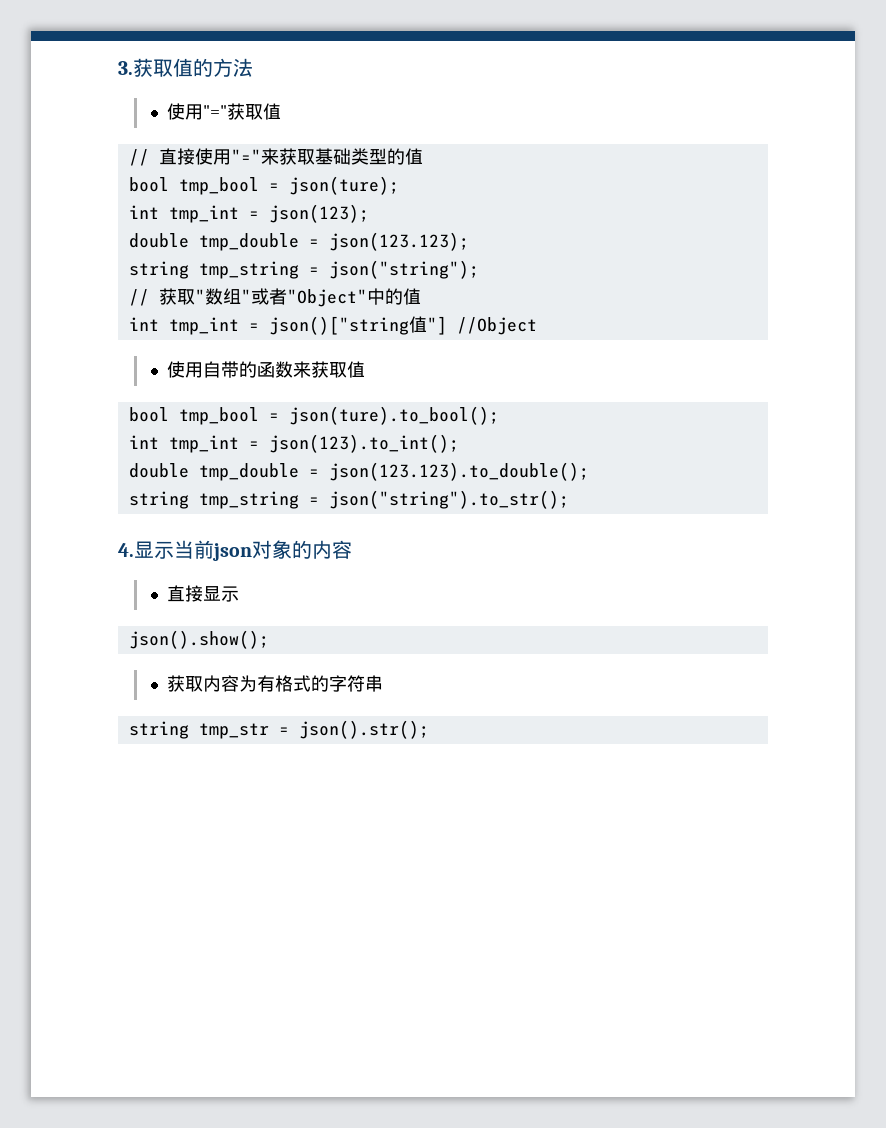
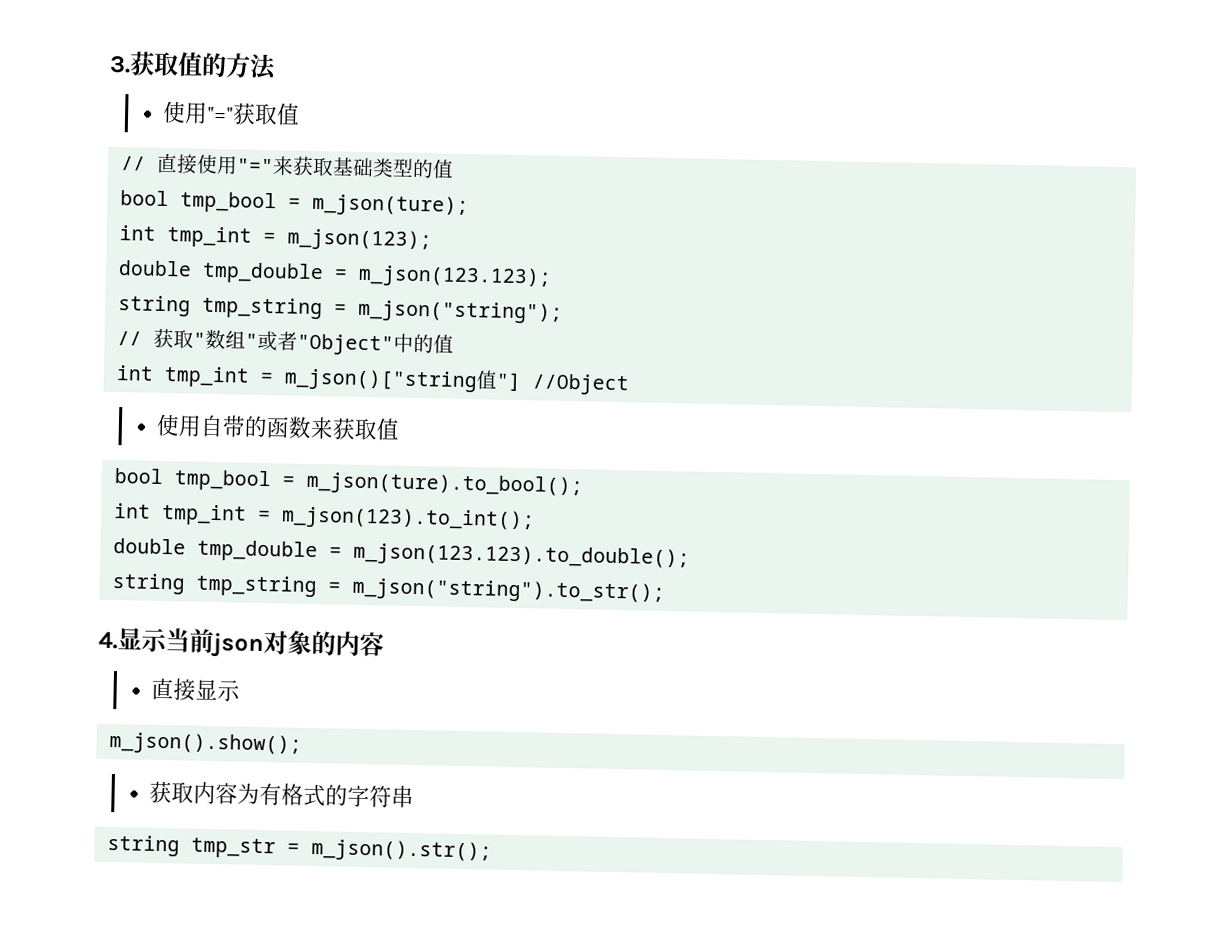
- bool tmp_bool = json(ture);
- int tmp_int = json(123);
- double tmp_double = json(123.123);
- string tmp_string = json("string");
+ bool tmp_bool = m_json(ture);
+ int tmp_int = m_json(123);
+ double tmp_double = m_json(123.123);
+ string tmp_string = m_json("string");
- int tmp_int = json()["string值"] //Object
+ int tmp_int = m_json()["string值"] //Object
- bool tmp_bool = json(ture).to_bool();
- int tmp_int = json(123).to_int();
- double tmp_double = json(123.123).to_double();
- string tmp_string = json("string").to_str();
+ bool tmp_bool = m_json(ture).to_bool();
+ int tmp_int = m_json(123).to_int();
+ double tmp_double = m_json(123.123).to_double();
+ string tmp_string = m_json("string").to_str();
- json().show();
+ m_json().show();
- string tmp_str = json().str();
+ string tmp_str = m_json().str();

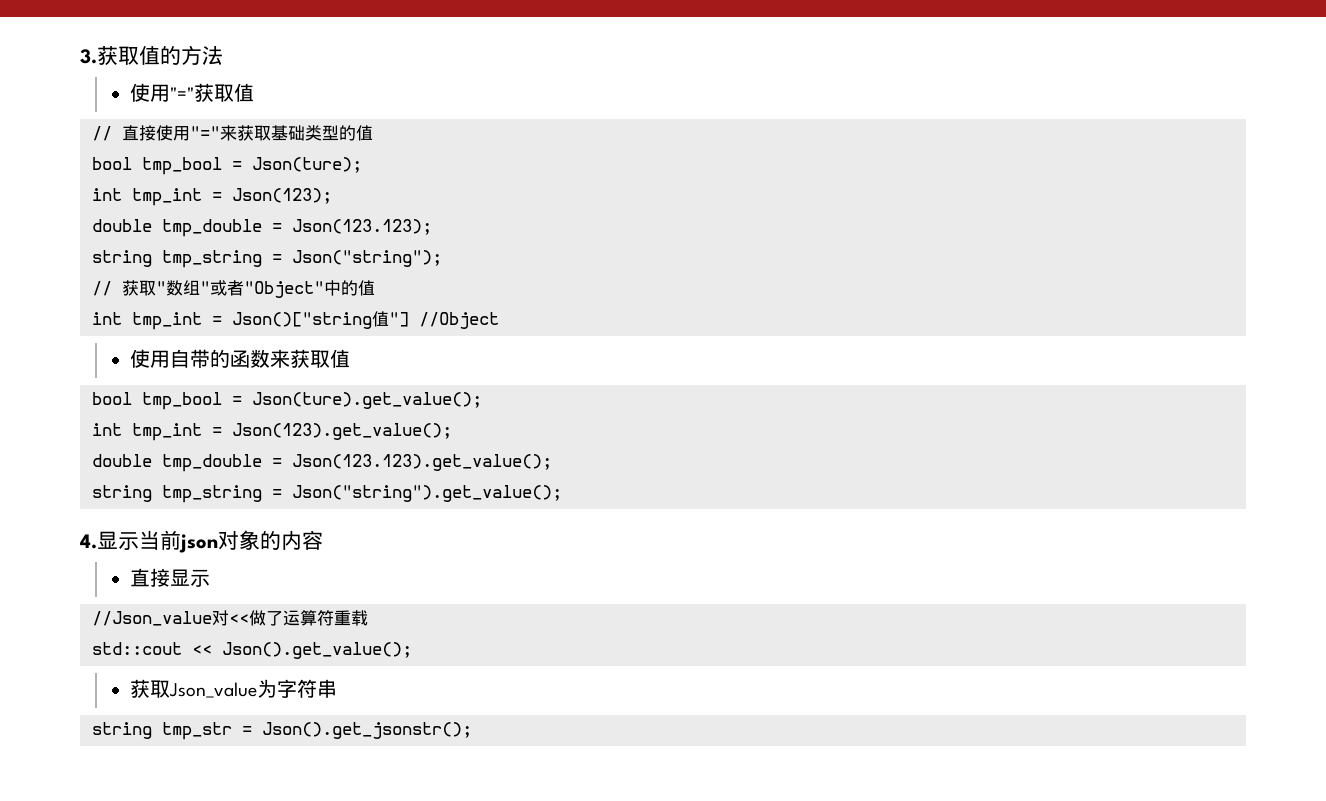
- bool tmp_bool = m_json(ture);
- int tmp_int = m_json(123);
- double tmp_double = m_json(123.123);
- string tmp_string = m_json("string");
+ bool tmp_bool = Json(ture);
+ int tmp_int = Json(123);
+ double tmp_double = Json(123.123);
+ string tmp_string = Json("string");
- int tmp_int = m_json()["string值"] //Object
+ int tmp_int = Json()["string值"] //Object
- bool tmp_bool = m_json(ture).to_bool();
- int tmp_int = m_json(123).to_int();
- double tmp_double = m_json(123.123).to_double();
- string tmp_string = m_json("string").to_str();
+ bool tmp_bool = Json(ture).get_value();
+ int tmp_int = Json(123).get_value();
+ double tmp_double = Json(123.123).get_value();
+ string tmp_string = Json("string").get_value();
- m_json().show();
- 获取内容为有格式的字符串
+ //Json_value对<<做了运算符重载
+ std::cout << Json().get_value();
+ 获取Json_value为字符串
- string tmp_str = m_json().str();
+ string tmp_str = Json().get_jsonstr();

